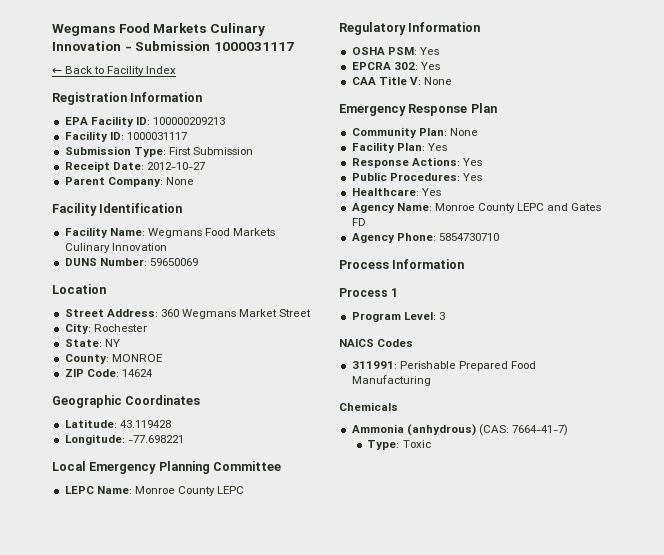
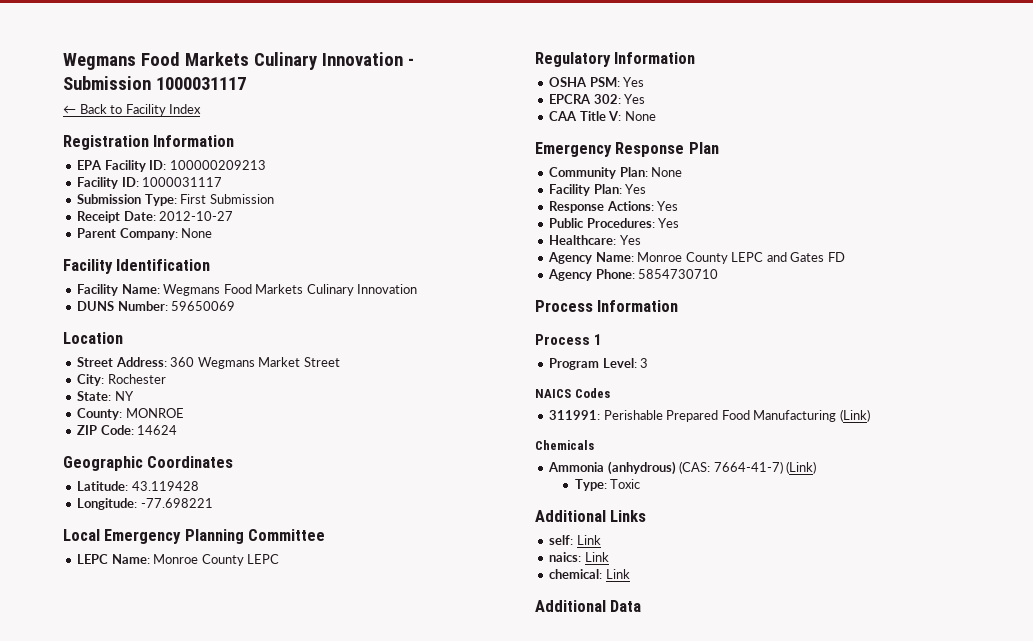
- 311991: Perishable Prepared Food Manufacturing
+ 311991: Perishable Prepared Food Manufacturing (Link)
- Ammonia (anhydrous) (CAS: 7664-41-7)
+ Ammonia (anhydrous) (CAS: 7664-41-7) (Link)
+ Additional Links
+ self: Link
+ naics: Link
+ chemical: Link
+ Additional Data

